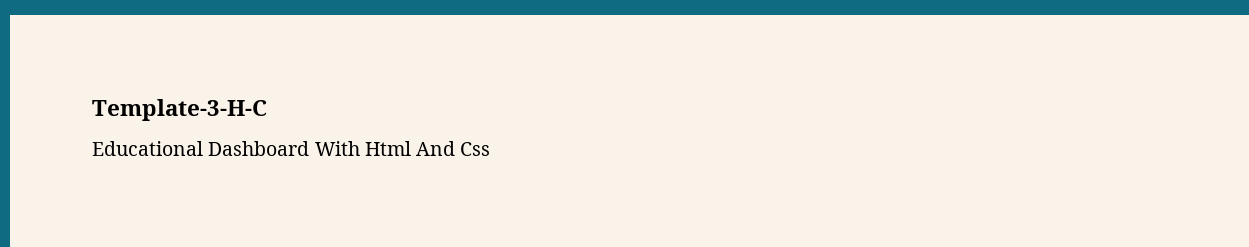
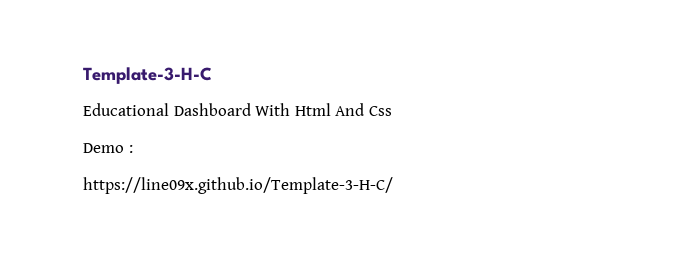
+ Demo :
+ https://line09x.github.io/Template-3-H-C/

